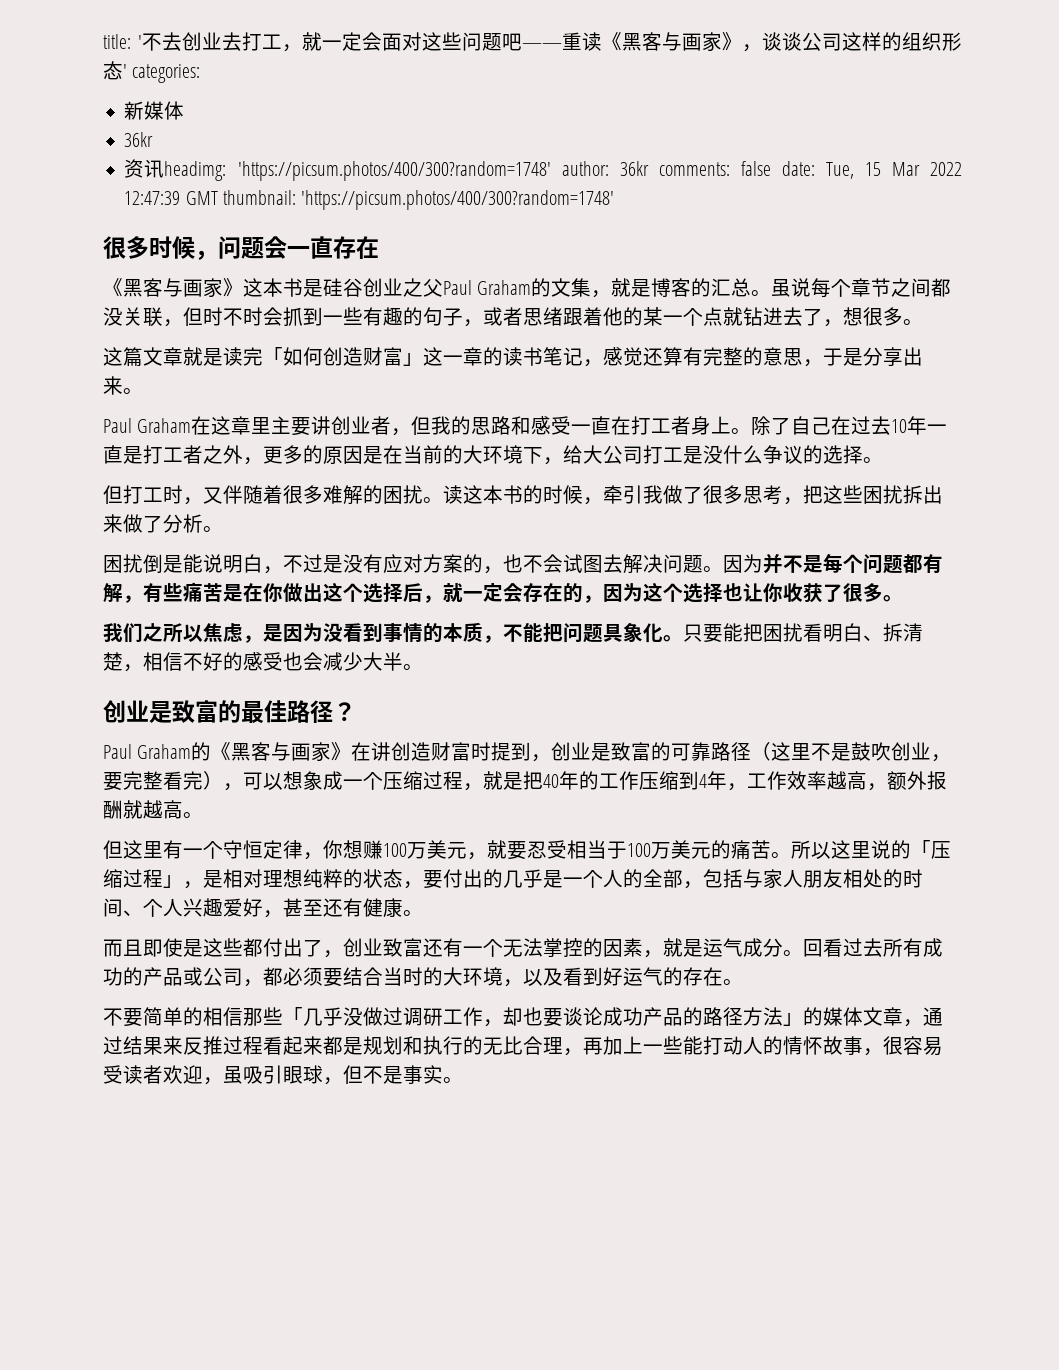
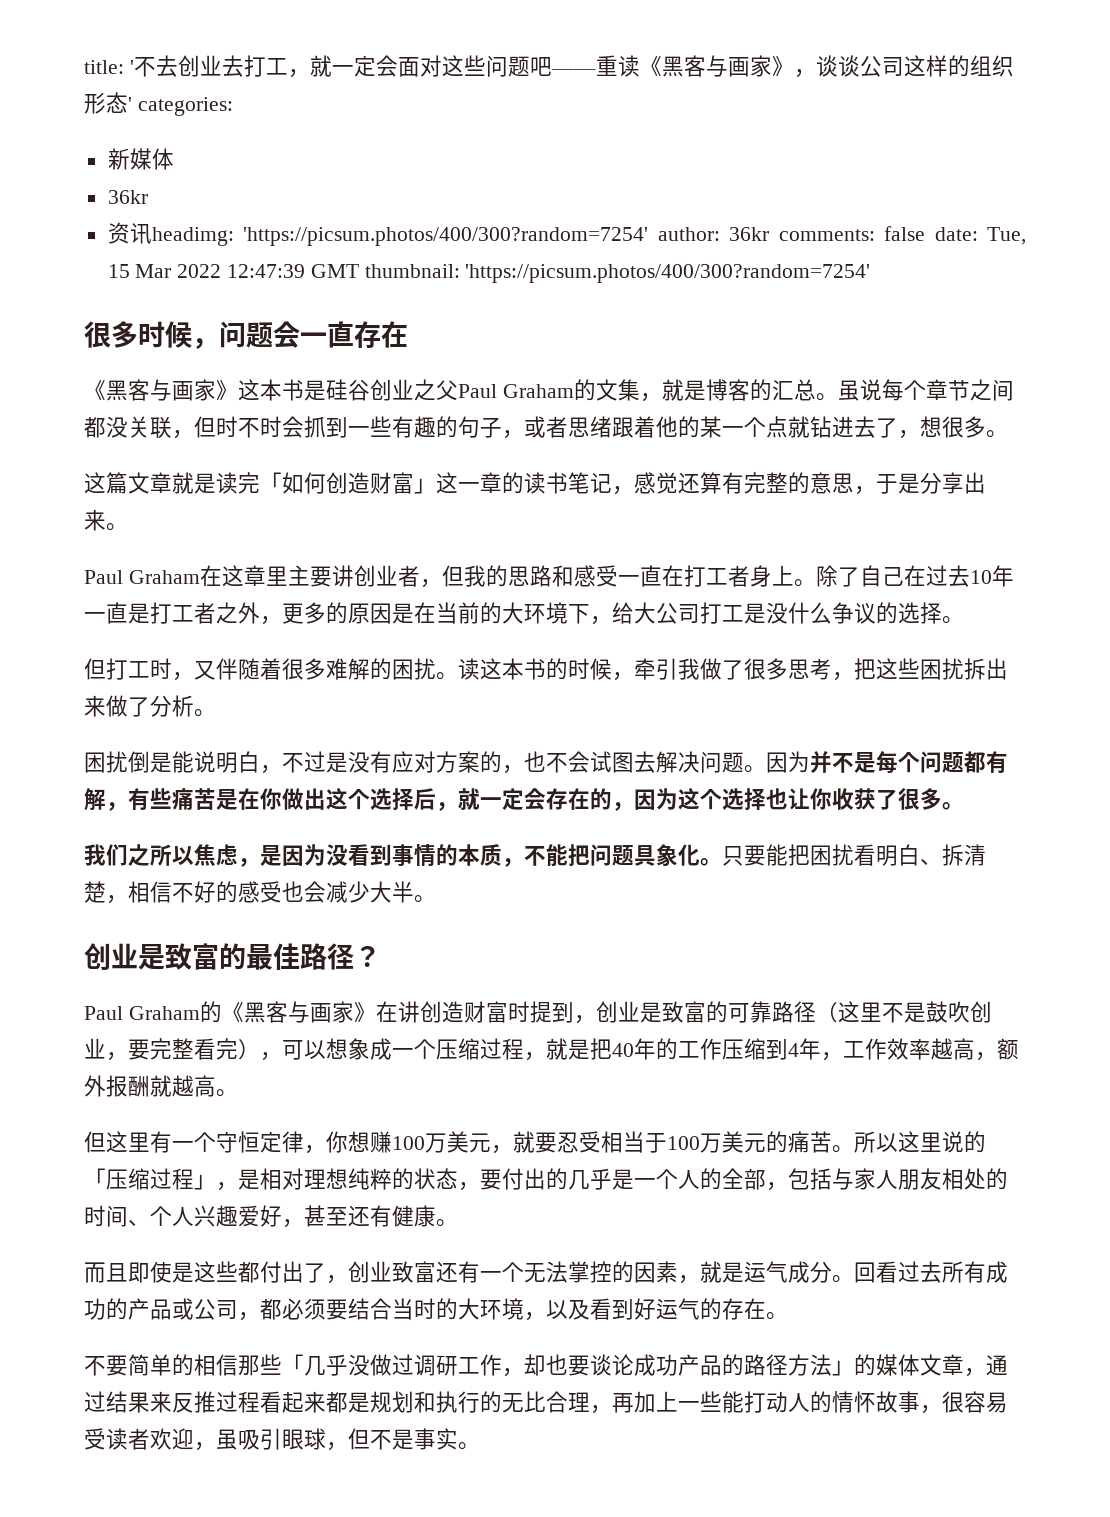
- 资讯headimg: 'https://picsum.photos/400/300?random=1748' author: 36kr comments: false date: Tue, 15 Mar 2022 12:47:39 GMT thumbnail: 'https://picsum.photos/400/300?random=1748'
+ 资讯headimg: 'https://picsum.photos/400/300?random=7254' author: 36kr comments: false date: Tue, 15 Mar 2022 12:47:39 GMT thumbnail: 'https://picsum.photos/400/300?random=7254'

